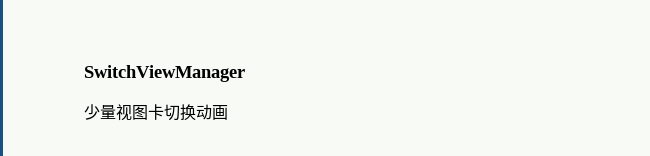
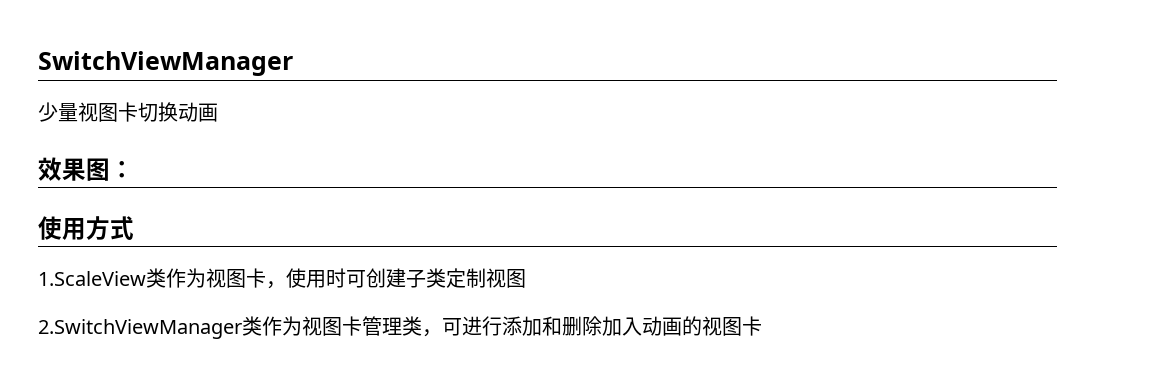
+ 效果图：
+ 使用方式
+ 1.ScaleView类作为视图卡，使用时可创建子类定制视图
+ 2.SwitchViewManager类作为视图卡管理类，可进行添加和删除加入动画的视图卡

